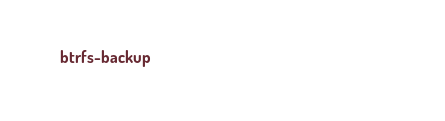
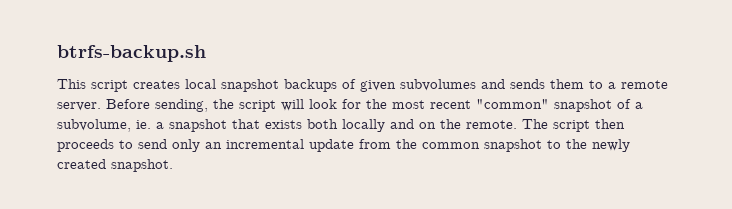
- btrfs-backup
+ btrfs-backup.sh
+ This script creates local snapshot backups of given subvolumes and sends them to a remote server. Before sending, the script will look for the most recent "common" snapshot of a subvolume, ie. a snapshot that exists both locally and on the remote. The script then proceeds to send only an incremental update from the common snapshot to the newly created snapshot.

